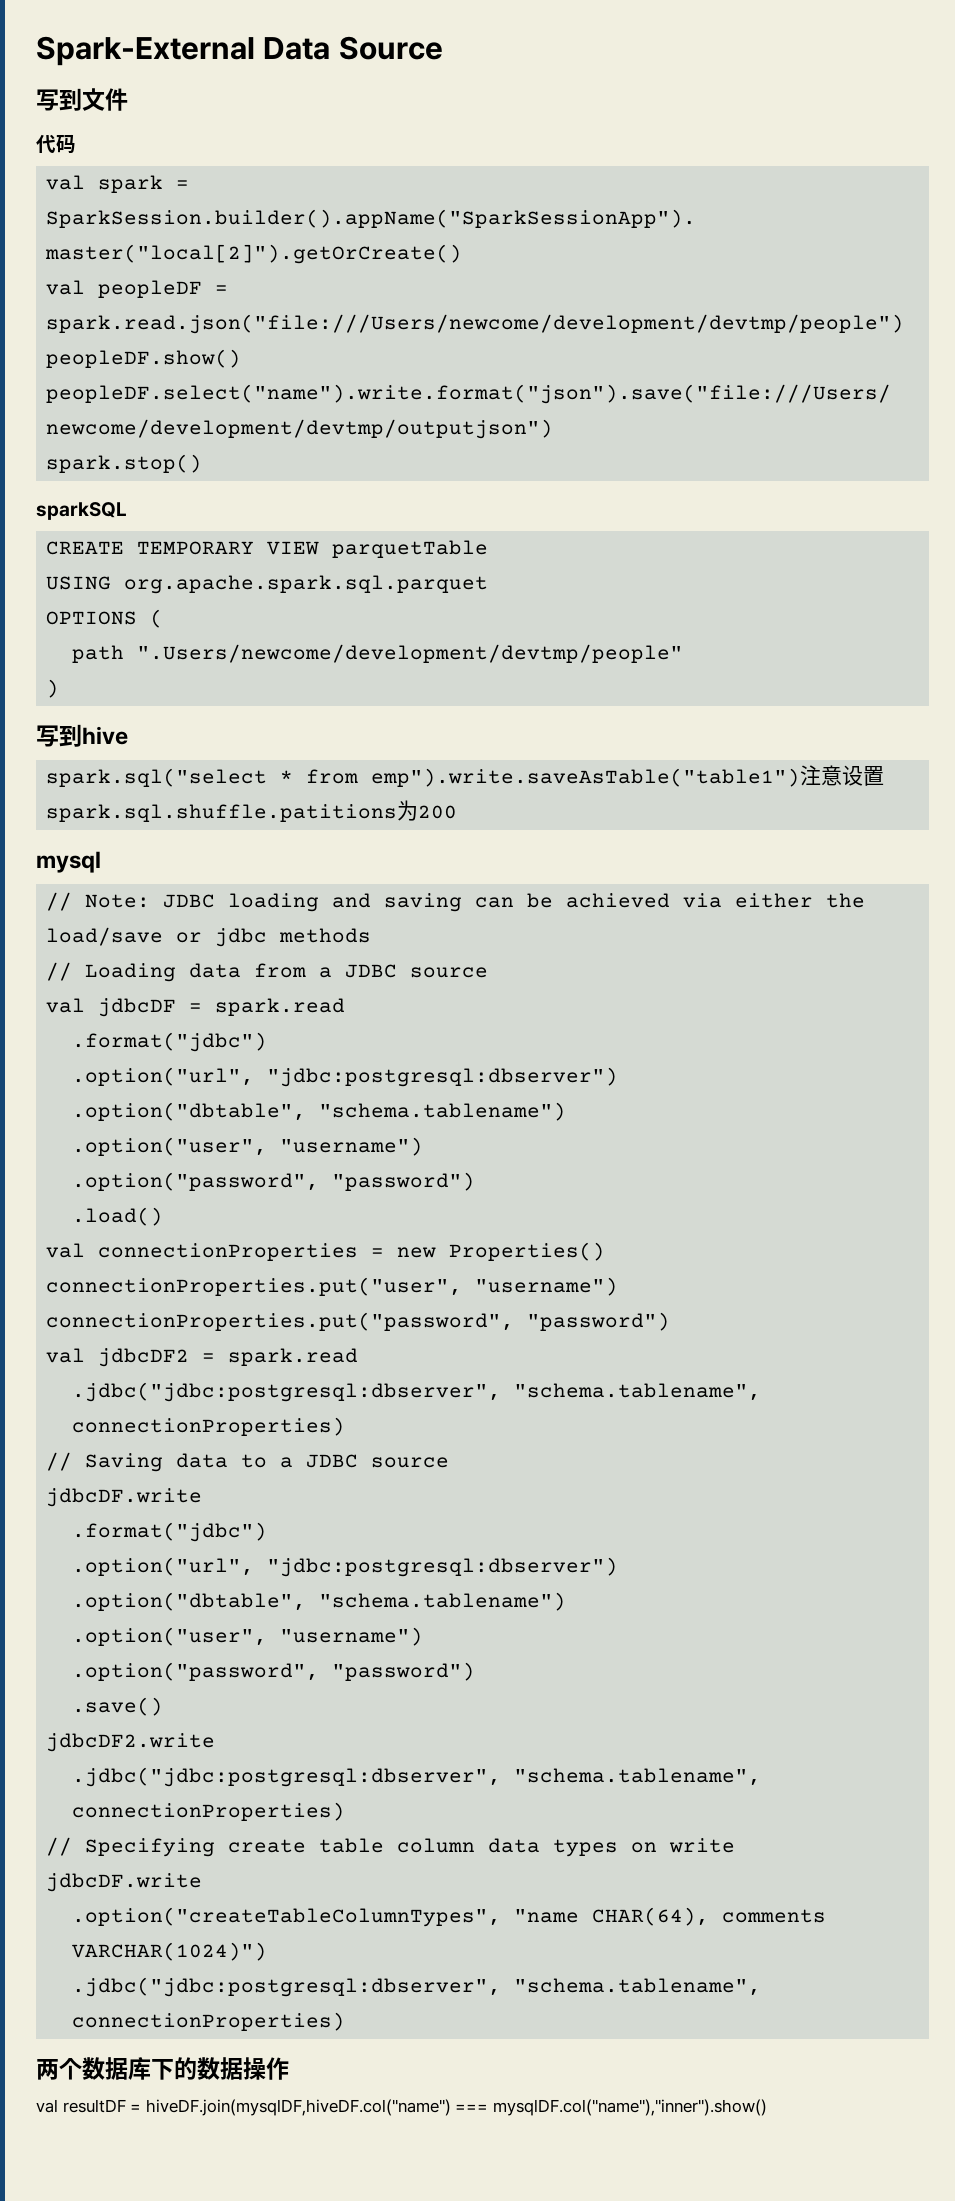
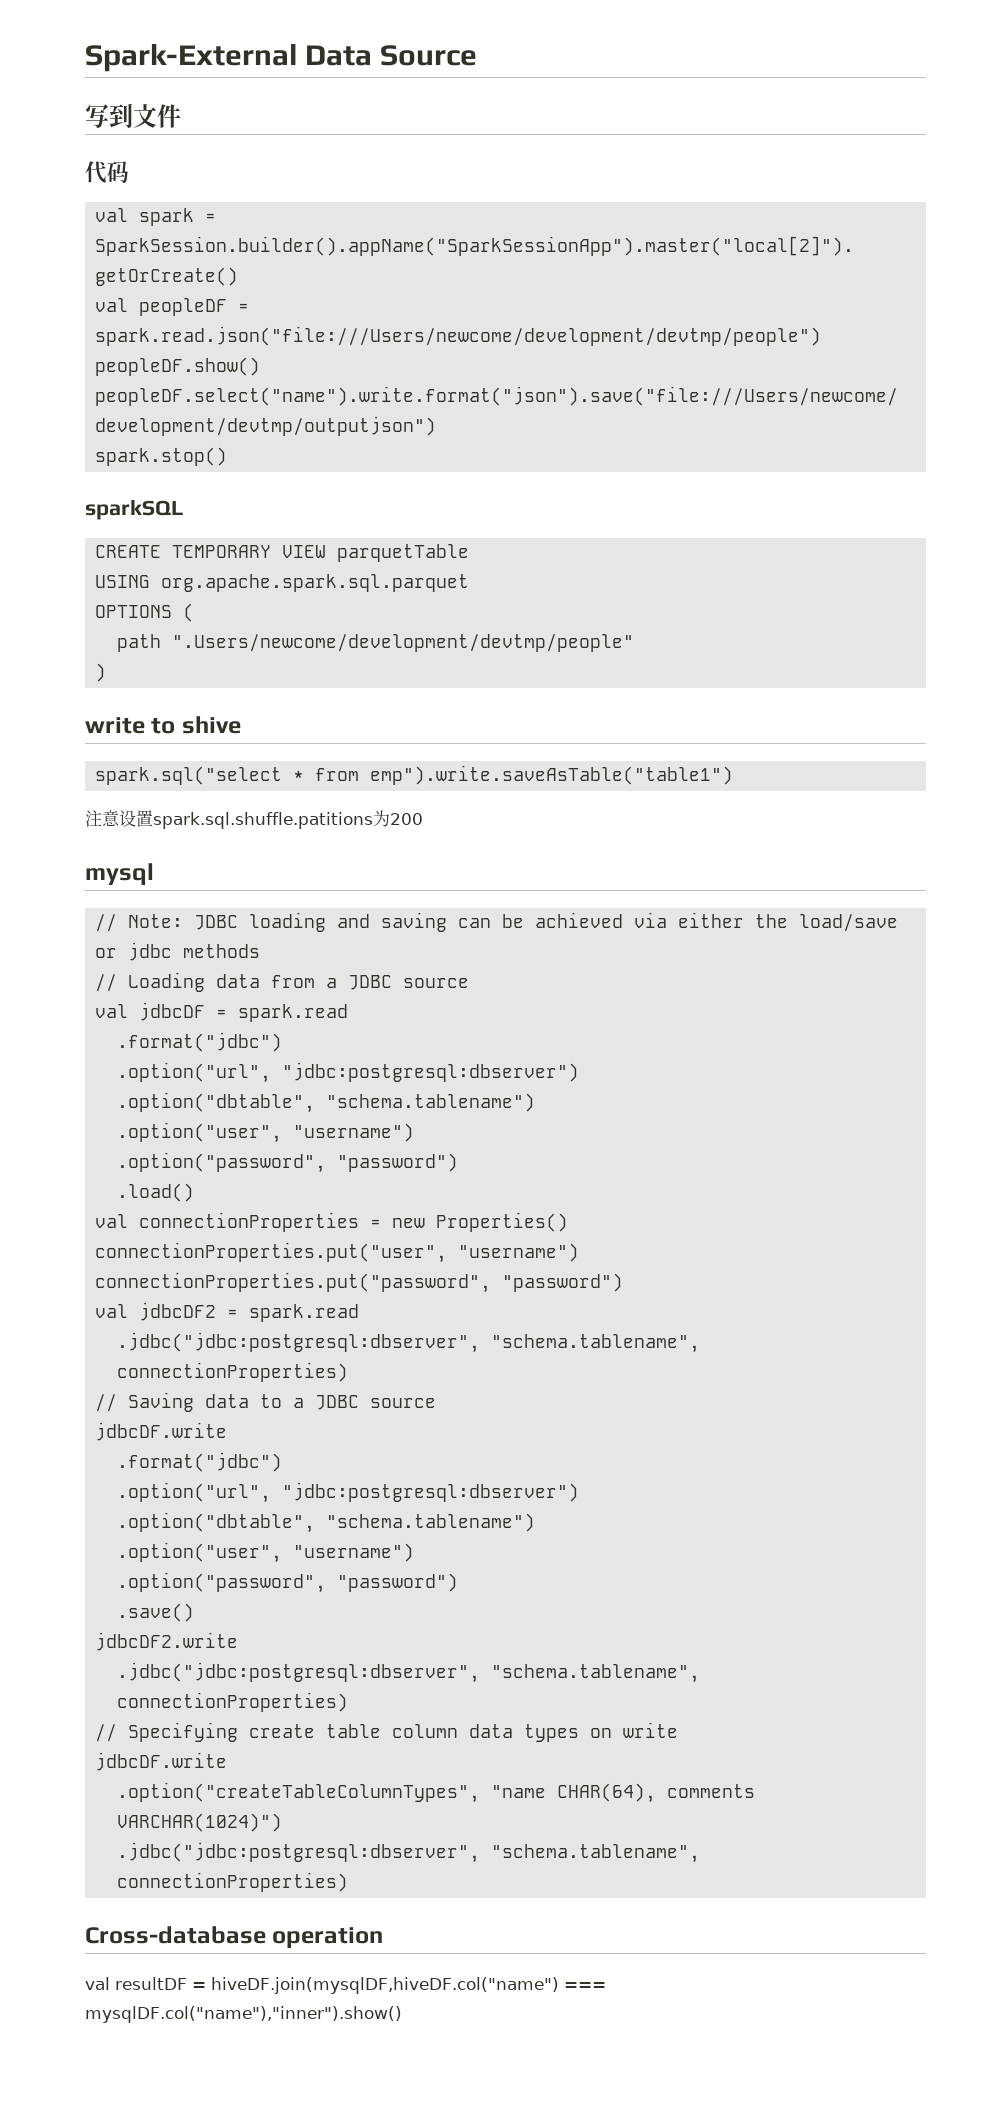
- 写到hive
+ write to shive
- spark.sql("select * from emp").write.saveAsTable("table1")注意设置spark.sql.shuffle.patitions为200
+ spark.sql("select * from emp").write.saveAsTable("table1")
+ 注意设置spark.sql.shuffle.patitions为200
- 两个数据库下的数据操作
+ Cross-database operation

